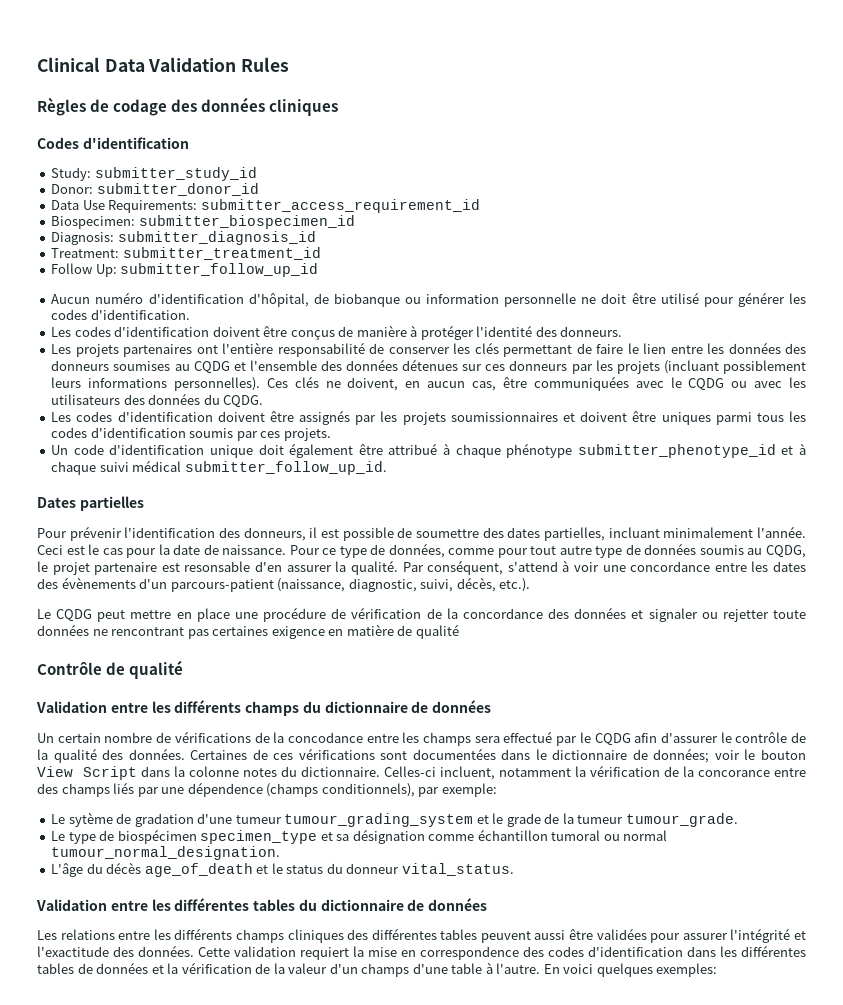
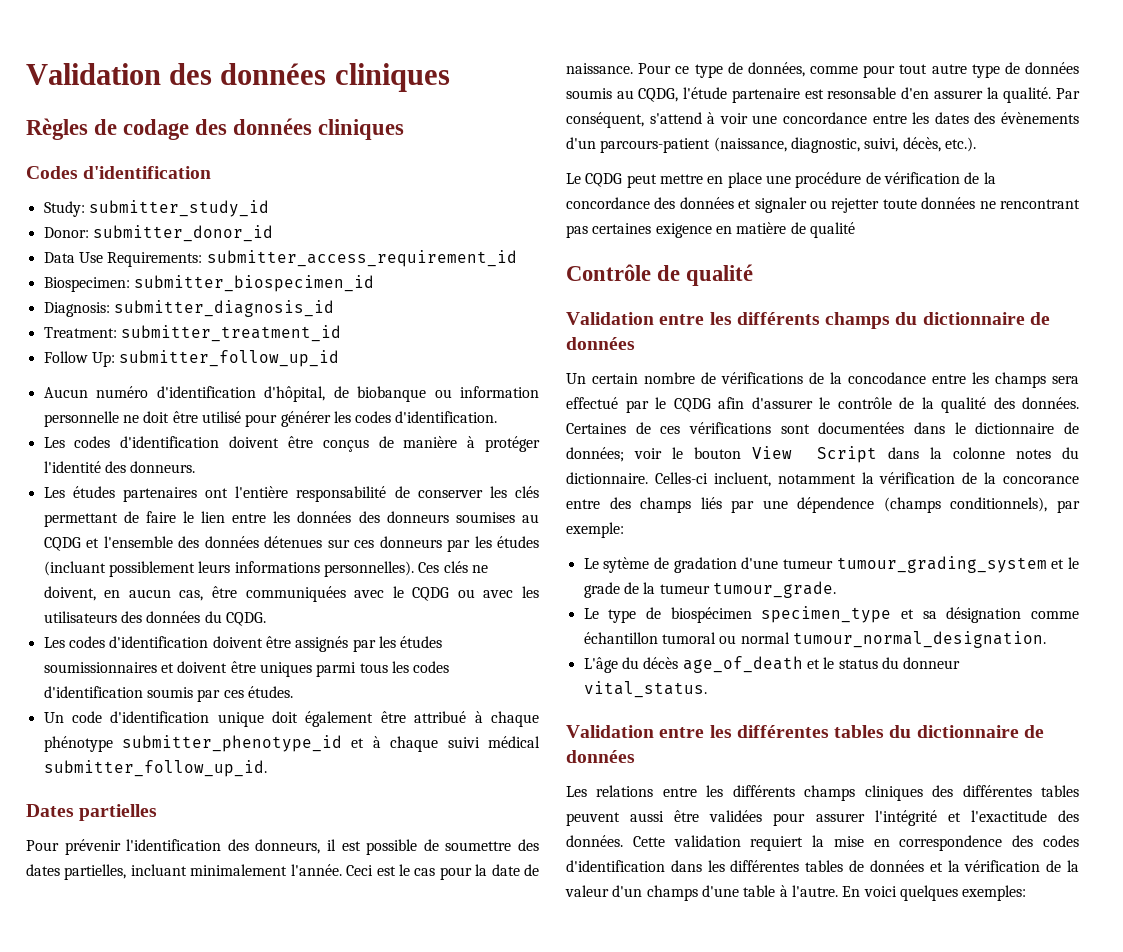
- Clinical Data Validation Rules
+ Validation des données cliniques
- Les projets partenaires ont l'entière responsabilité de conserver les clés permettant de faire le lien entre les données des donneurs soumises au CQDG et l'ensemble des données détenues sur ces donneurs par les projets (incluant possiblement leurs informations personnelles).
+ Les études partenaires ont l'entière responsabilité de conserver les clés permettant de faire le lien entre les données des donneurs soumises au CQDG et l'ensemble des données détenues sur ces donneurs par les études (incluant possiblement leurs informations personnelles).
- Les codes d'identification doivent être assignés par les projets soumissionnaires et doivent être uniques parmi tous les codes d'identification soumis par ces projets.
+ Les codes d'identification doivent être assignés par les études soumissionnaires et doivent être uniques parmi tous les codes d'identification soumis par ces études.
- Pour ce type de données, comme pour tout autre type de données soumis au CQDG, le projet partenaire est resonsable d'en assurer la qualité.
+ Pour ce type de données, comme pour tout autre type de données soumis au CQDG, l'étude partenaire est resonsable d'en assurer la qualité.

